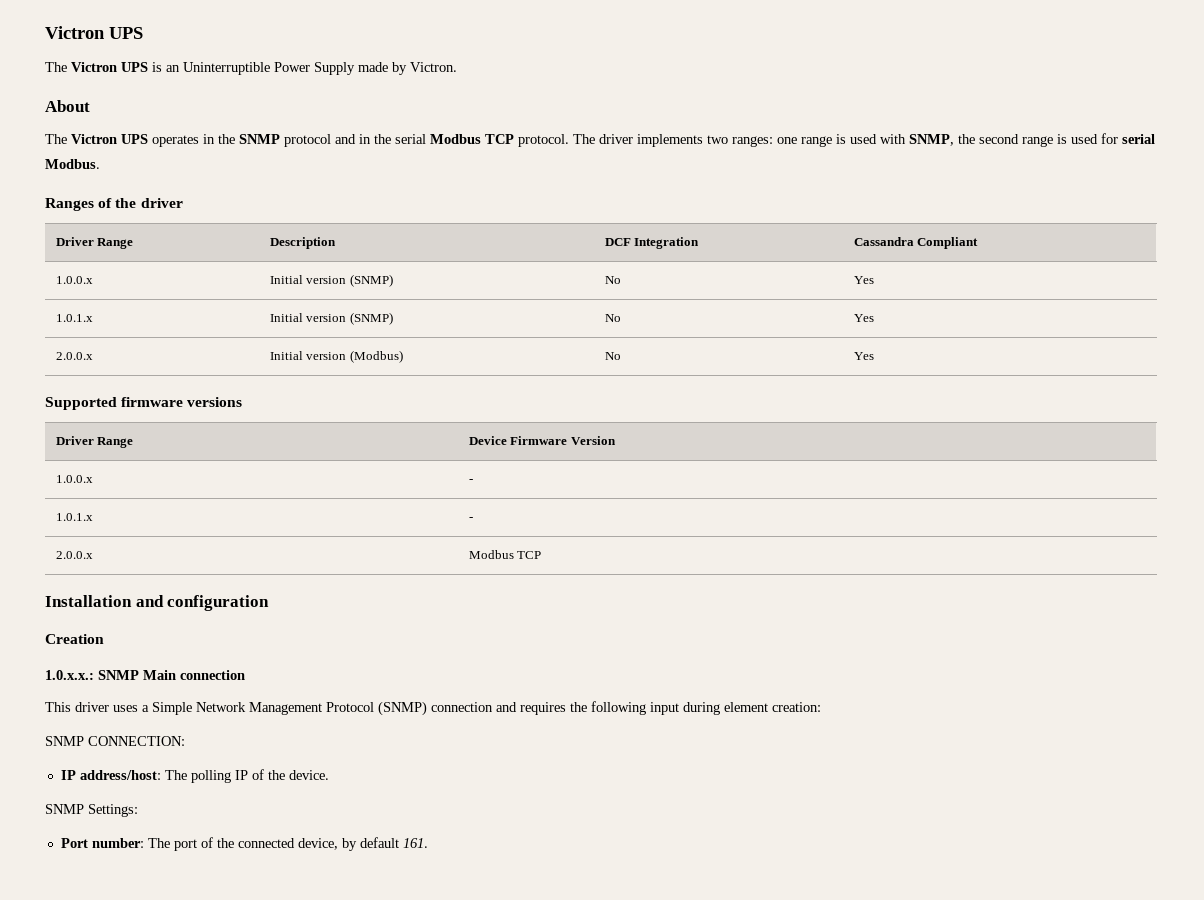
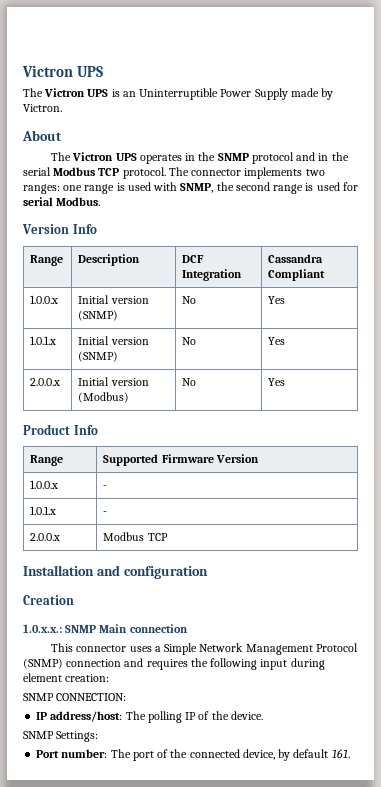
- The driver implements two ranges: one range is used with SNMP, the second range is used for serial Modbus.
+ The connector implements two ranges: one range is used with SNMP, the second range is used for serial Modbus.
- Ranges of the driver
- Driver Range | Description | DCF Integration | Cassandra Compliant
+ Version Info
+ Range | Description | DCF Integration | Cassandra Compliant
- Supported firmware versions
- Driver Range | Device Firmware Version
+ Product Info
+ Range | Supported Firmware Version
- This driver uses a Simple Network Management Protocol (SNMP) connection and requires the following input during element creation:
+ This connector uses a Simple Network Management Protocol (SNMP) connection and requires the following input during element creation:

